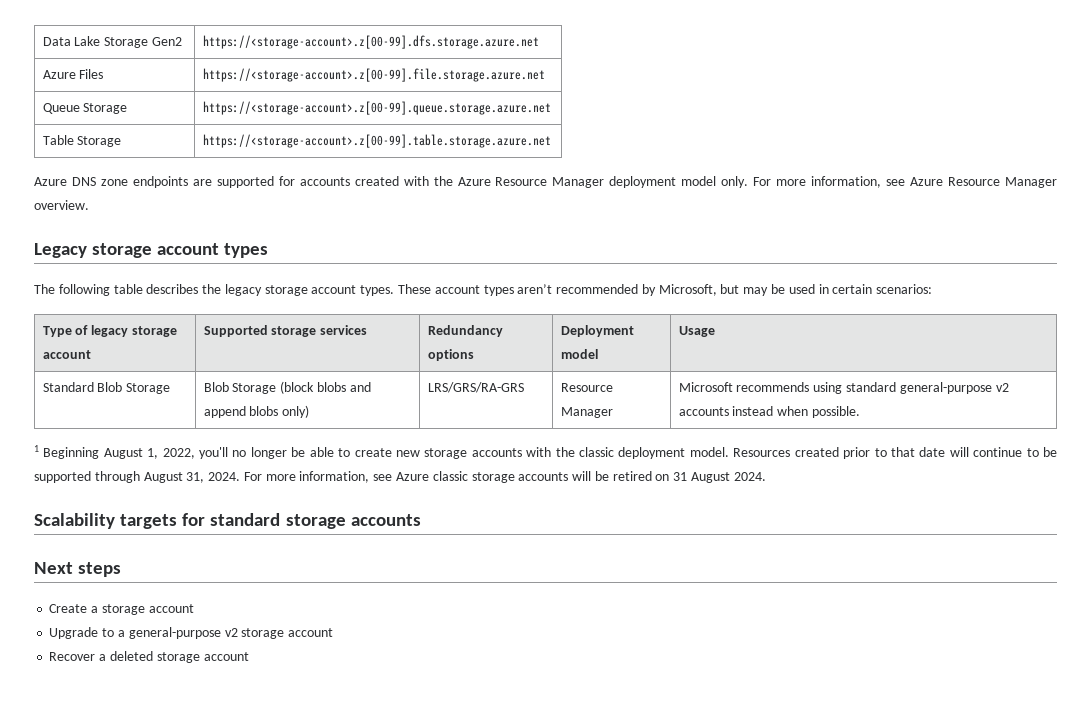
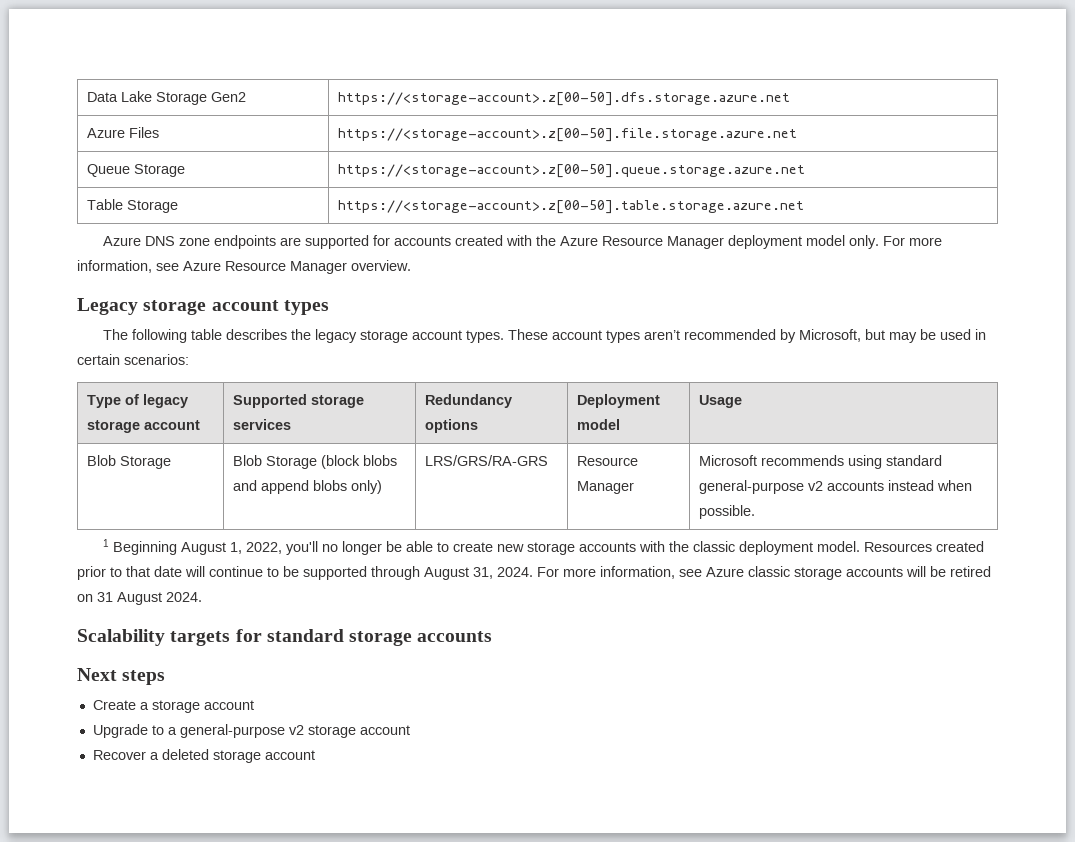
- Data Lake Storage Gen2 | https://<storage-account>.z[00-99].dfs.storage.azure.net
+ Data Lake Storage Gen2 | https://<storage-account>.z[00-50].dfs.storage.azure.net
- Azure Files | https://<storage-account>.z[00-99].file.storage.azure.net
+ Azure Files | https://<storage-account>.z[00-50].file.storage.azure.net
- Queue Storage | https://<storage-account>.z[00-99].queue.storage.azure.net
+ Queue Storage | https://<storage-account>.z[00-50].queue.storage.azure.net
- Table Storage | https://<storage-account>.z[00-99].table.storage.azure.net
+ Table Storage | https://<storage-account>.z[00-50].table.storage.azure.net
- Standard Blob Storage | Blob Storage (block blobs and append blobs only) | LRS/GRS/RA-GRS | Resource Manager | Microsoft recommends using standard general-purpose v2 accounts instead when possible.
+ Blob Storage | Blob Storage (block blobs and append blobs only) | LRS/GRS/RA-GRS | Resource Manager | Microsoft recommends using standard general-purpose v2 accounts instead when possible.

